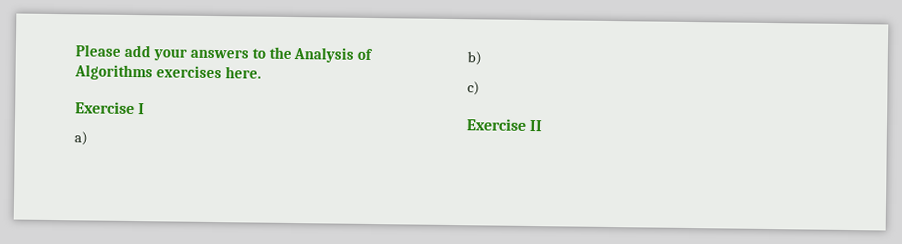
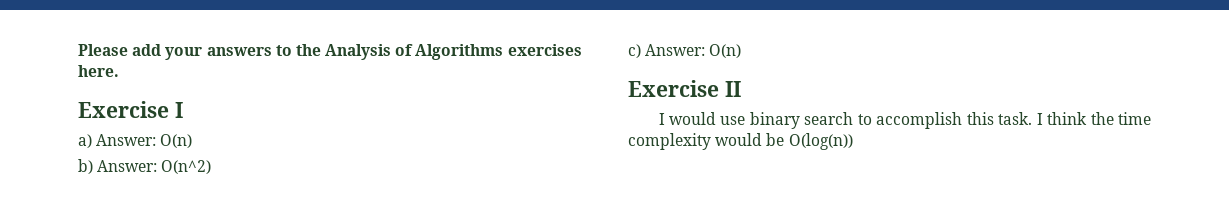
- a)
+ a) Answer: O(n)
- b)
+ b) Answer: O(n^2)
- c)
+ c) Answer: O(n)
+ I would use binary search to accomplish this task. I think the time complexity would be O(log(n))

